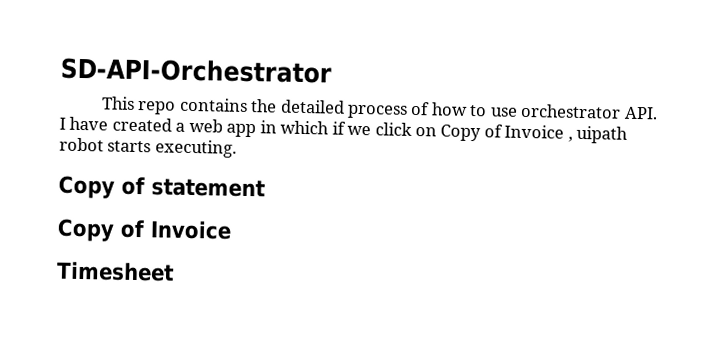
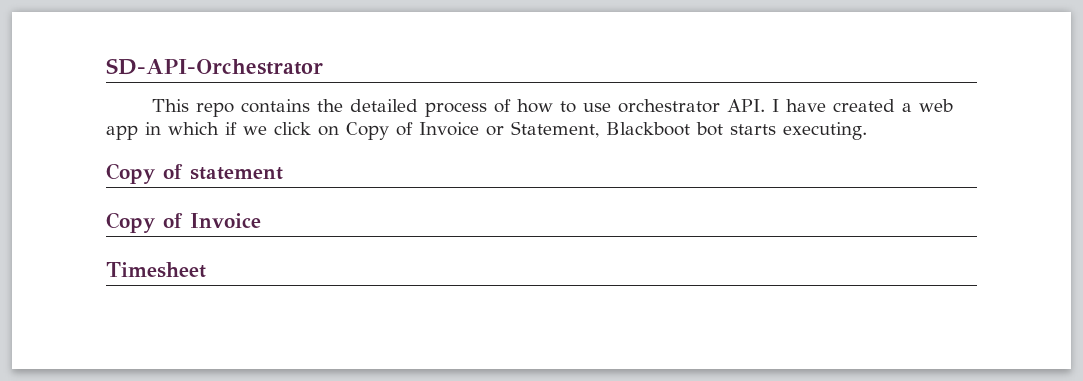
- This repo contains the detailed process of how to use orchestrator API. I have created a web app in which if we click on Copy of Invoice , uipath robot starts executing.
+ This repo contains the detailed process of how to use orchestrator API. I have created a web app in which if we click on Copy of Invoice or Statement, Blackboot bot starts executing.

